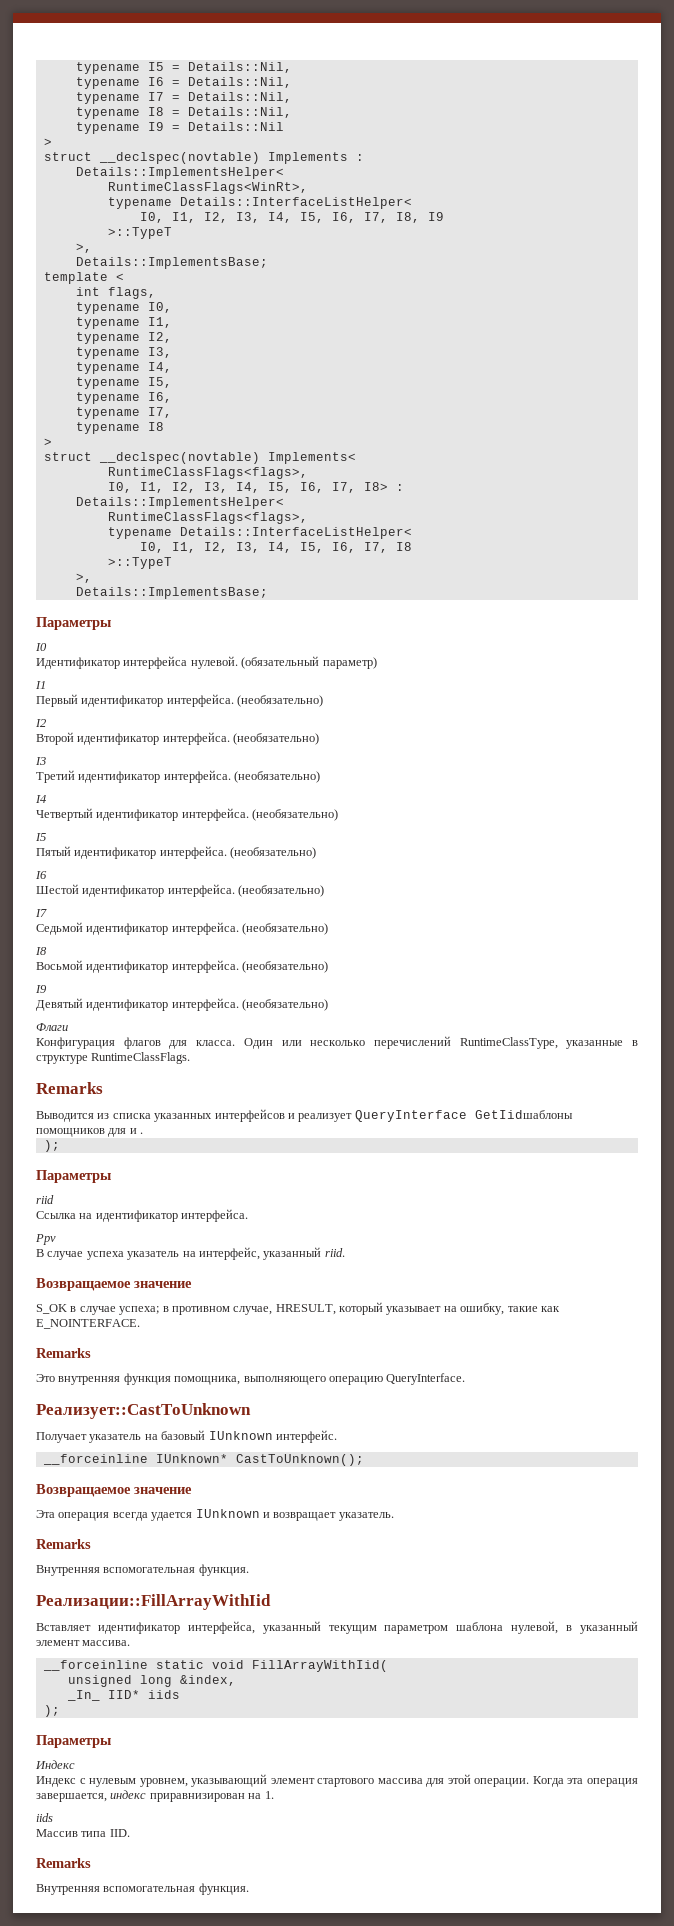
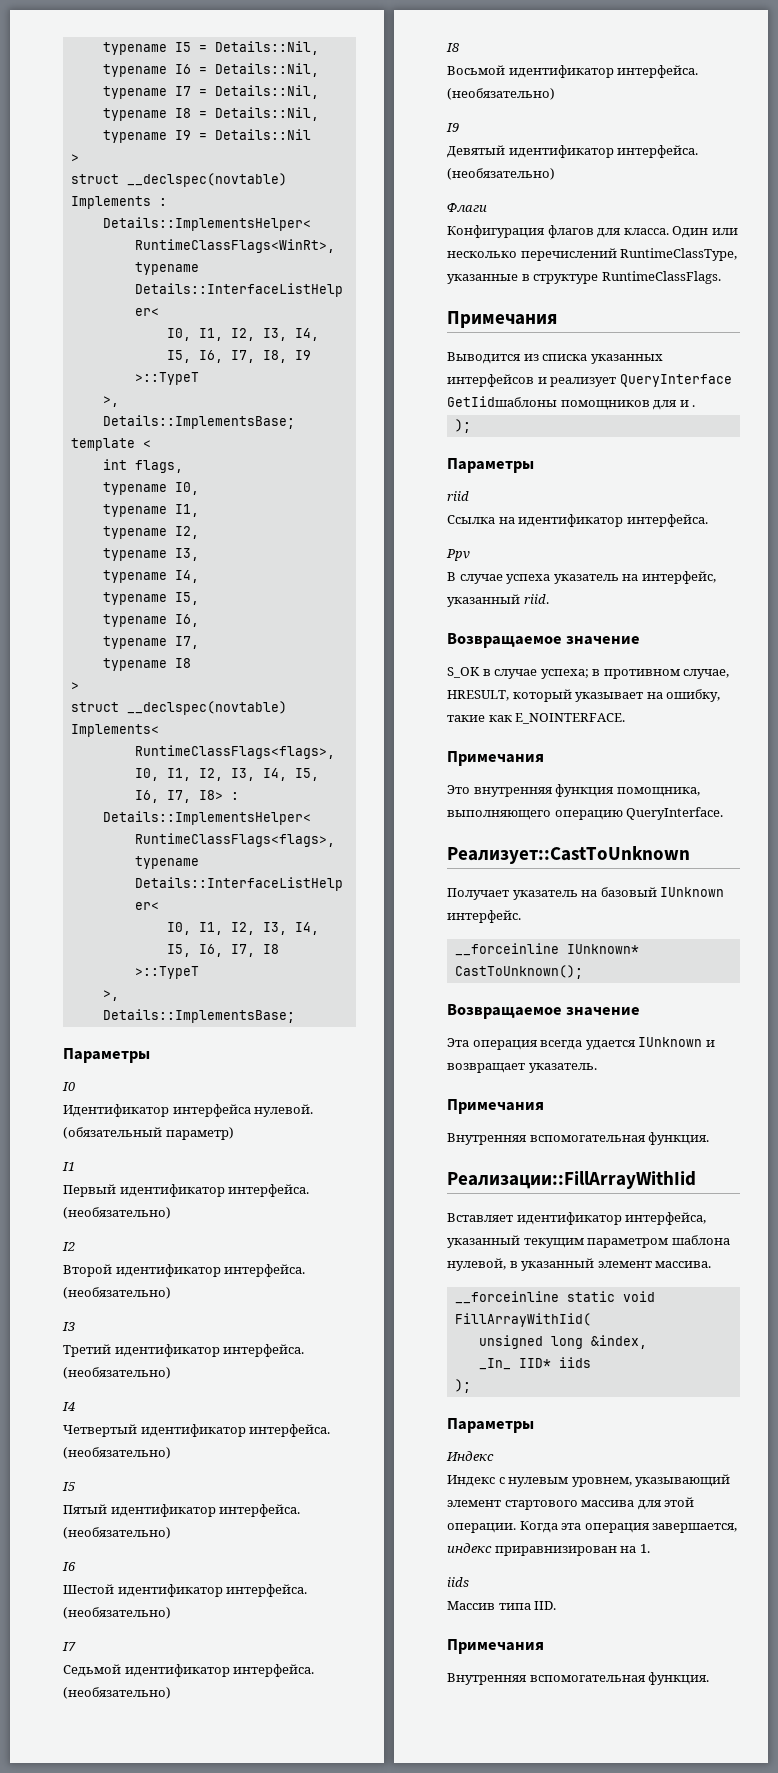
  Один или несколько перечислений RuntimeClassType, указанные в структуре RuntimeClassFlags.
- Remarks
+ Примечания
  S_OK в случае успеха; в противном случае, HRESULT, который указывает на ошибку, такие как E_NOINTERFACE.
- Remarks
+ Примечания
  Эта операция всегда удается IUnknown и возвращает указатель.
- Remarks
+ Примечания
  Массив типа IID.
- Remarks
+ Примечания

